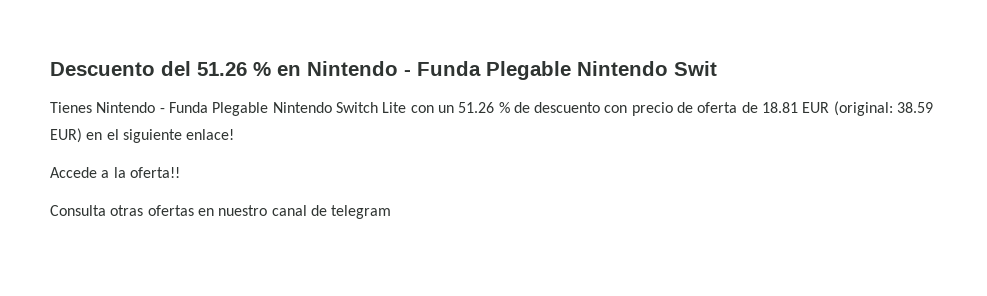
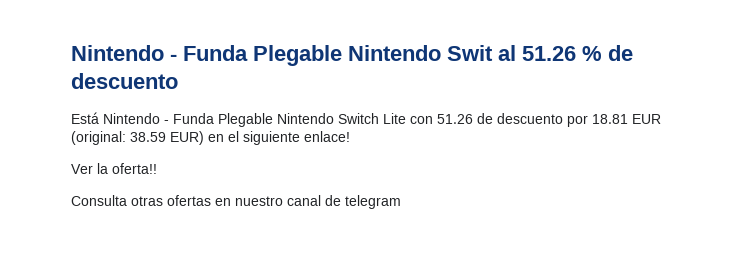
- Descuento del 51.26 % en Nintendo - Funda Plegable Nintendo Swit
- Tienes Nintendo - Funda Plegable Nintendo Switch Lite con un 51.26 % de descuento con precio de oferta de 18.81 EUR (original: 38.59 EUR) en el siguiente enlace!
+ Nintendo - Funda Plegable Nintendo Swit al 51.26 % de descuento
+ Está Nintendo - Funda Plegable Nintendo Switch Lite con 51.26 de descuento por 18.81 EUR (original: 38.59 EUR) en el siguiente enlace!
- Accede a la oferta!!
+ Ver la oferta!!

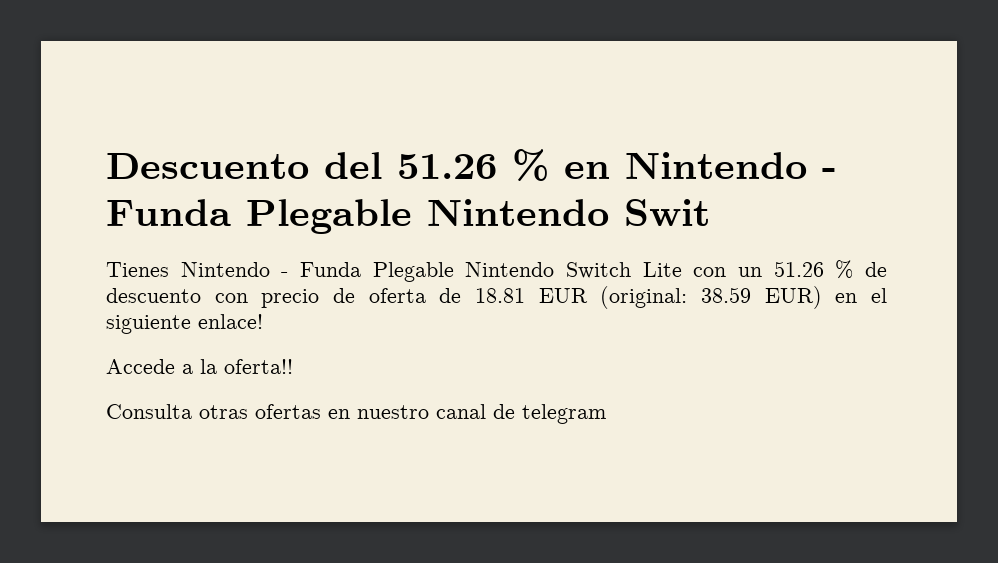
- Nintendo - Funda Plegable Nintendo Swit al 51.26 % de descuento
- Está Nintendo - Funda Plegable Nintendo Switch Lite con 51.26 de descuento por 18.81 EUR (original: 38.59 EUR) en el siguiente enlace!
+ Descuento del 51.26 % en Nintendo - Funda Plegable Nintendo Swit
+ Tienes Nintendo - Funda Plegable Nintendo Switch Lite con un 51.26 % de descuento con precio de oferta de 18.81 EUR (original: 38.59 EUR) en el siguiente enlace!
- Ver la oferta!!
+ Accede a la oferta!!

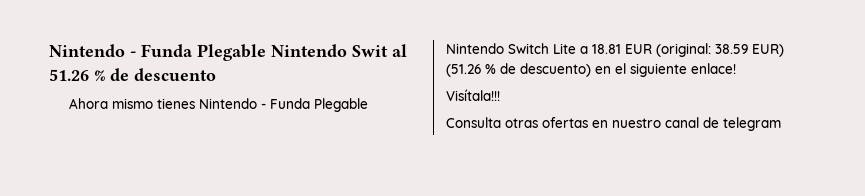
- Descuento del 51.26 % en Nintendo - Funda Plegable Nintendo Swit
- Tienes Nintendo - Funda Plegable Nintendo Switch Lite con un 51.26 % de descuento con precio de oferta de 18.81 EUR (original: 38.59 EUR) en el siguiente enlace!
+ Nintendo - Funda Plegable Nintendo Swit al 51.26 % de descuento
+ Ahora mismo tienes Nintendo - Funda Plegable Nintendo Switch Lite a 18.81 EUR (original: 38.59 EUR) (51.26 % de descuento) en el siguiente enlace!
- Accede a la oferta!!
+ Visítala!!!

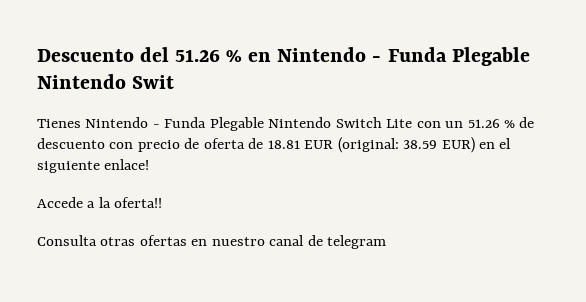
- Nintendo - Funda Plegable Nintendo Swit al 51.26 % de descuento
- Ahora mismo tienes Nintendo - Funda Plegable Nintendo Switch Lite a 18.81 EUR (original: 38.59 EUR) (51.26 % de descuento) en el siguiente enlace!
+ Descuento del 51.26 % en Nintendo - Funda Plegable Nintendo Swit
+ Tienes Nintendo - Funda Plegable Nintendo Switch Lite con un 51.26 % de descuento con precio de oferta de 18.81 EUR (original: 38.59 EUR) en el siguiente enlace!
- Visítala!!!
+ Accede a la oferta!!

